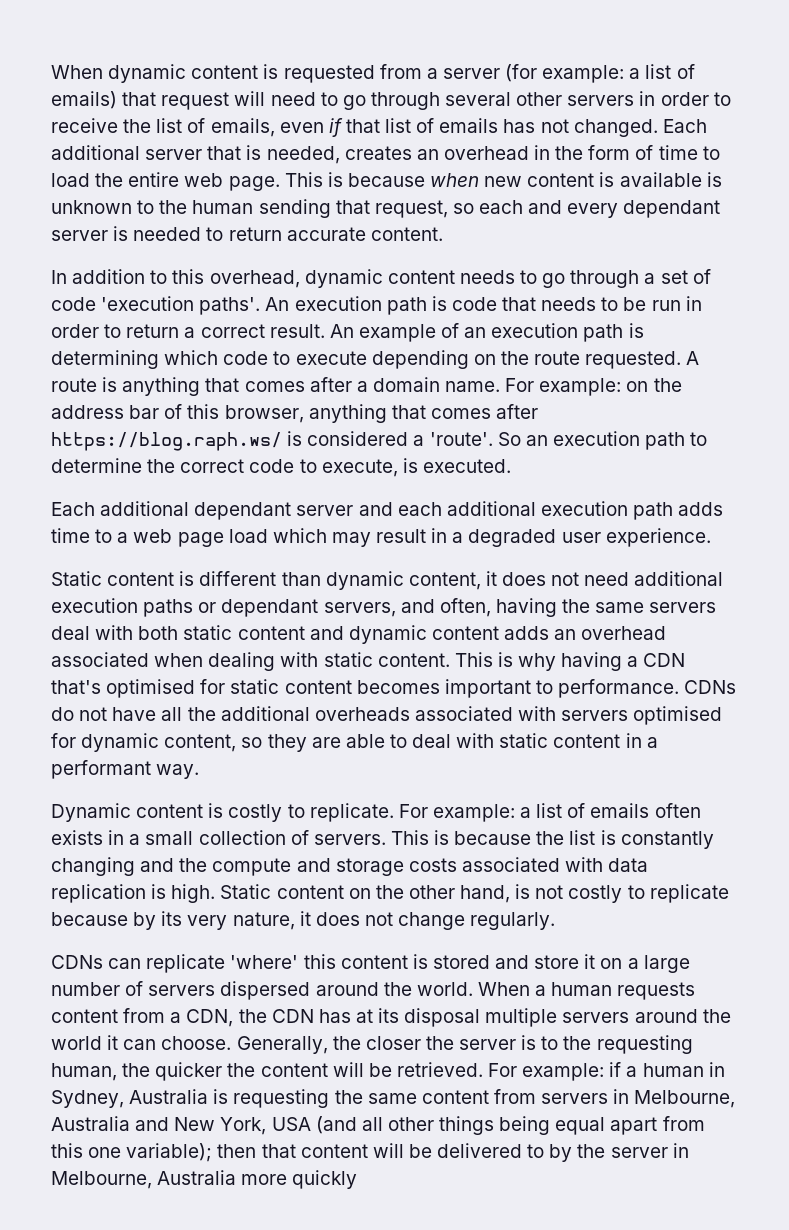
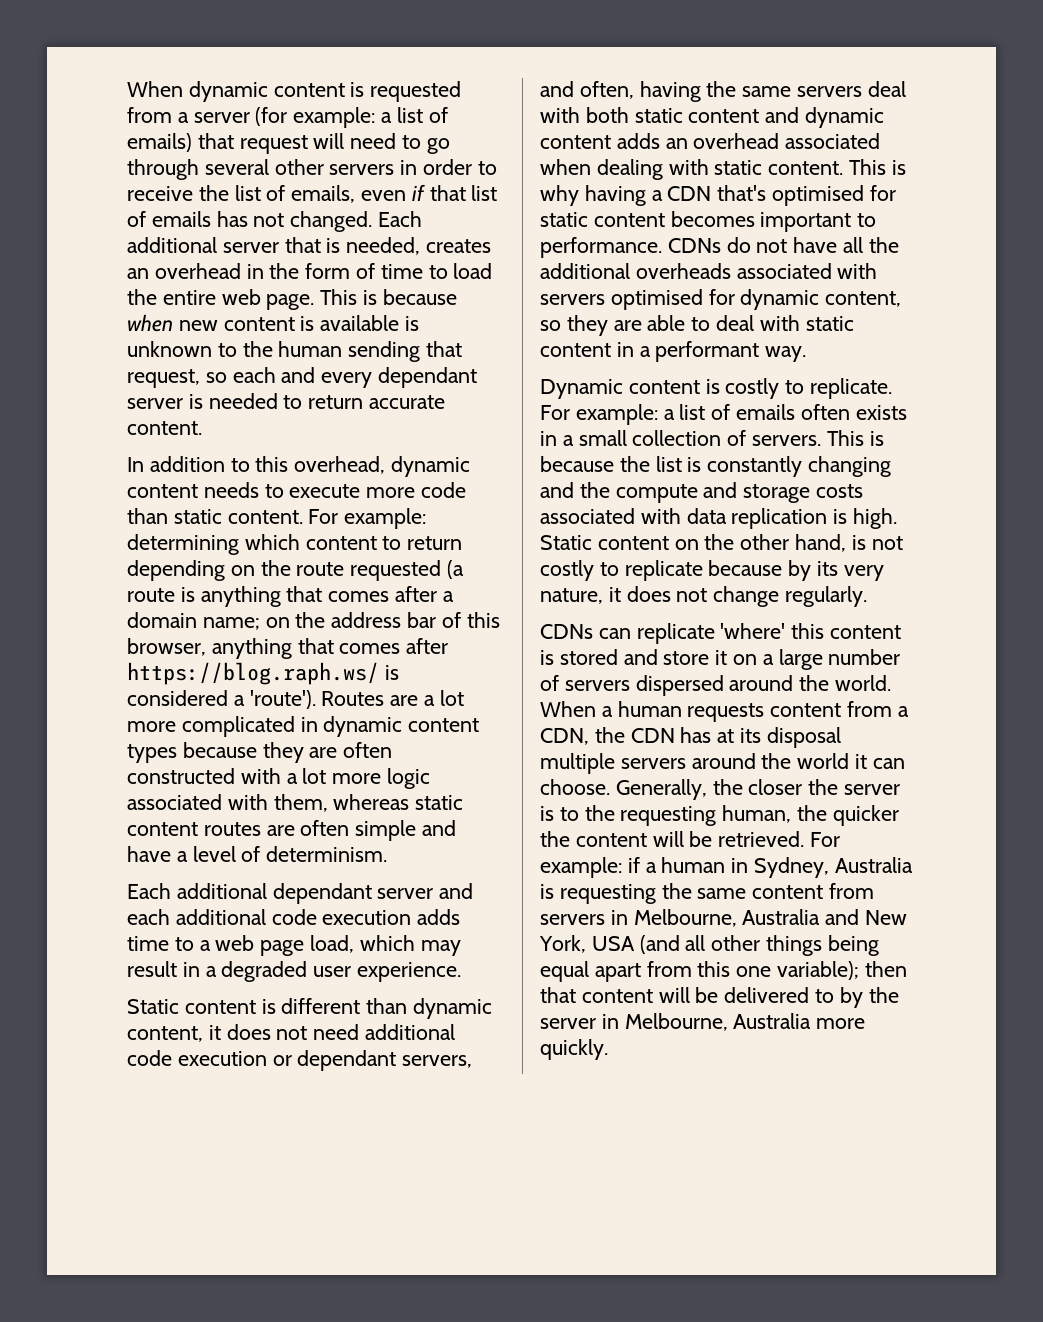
- In addition to this overhead, dynamic content needs to go through a set of code 'execution paths'. An execution path is code that needs to be run in order to return a correct result. An example of an execution path is determining which code to execute depending on the route requested. A route is anything that comes after a domain name. For example: on the address bar of this browser, anything that comes after https://blog.raph.ws/ is considered a 'route'. So an execution path to determine the correct code to execute, is executed.
+ In addition to this overhead, dynamic content needs to execute more code than static content. For example: determining which content to return depending on the route requested (a route is anything that comes after a domain name; on the address bar of this browser, anything that comes after https://blog.raph.ws/ is considered a 'route'). Routes are a lot more complicated in dynamic content types because they are often constructed with a lot more logic associated with them, whereas static content routes are often simple and have a level of determinism.
- Each additional dependant server and each additional execution path adds time to a web page load which may result in a degraded user experience.
+ Each additional dependant server and each additional code execution adds time to a web page load, which may result in a degraded user experience.
- Static content is different than dynamic content, it does not need additional execution paths or dependant servers, and often, having the same servers deal with both static content and dynamic content adds an overhead associated when dealing with static content.
+ Static content is different than dynamic content, it does not need additional code execution or dependant servers, and often, having the same servers deal with both static content and dynamic content adds an overhead associated when dealing with static content.
- For example: if a human in Sydney, Australia is requesting the same content from servers in Melbourne, Australia and New York, USA (and all other things being equal apart from this one variable); then that content will be delivered to by the server in Melbourne, Australia more quickly
+ For example: if a human in Sydney, Australia is requesting the same content from servers in Melbourne, Australia and New York, USA (and all other things being equal apart from this one variable); then that content will be delivered to by the server in Melbourne, Australia more quickly.

